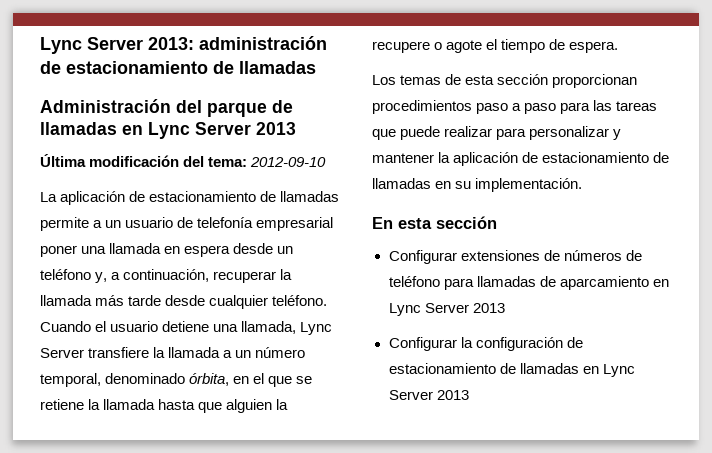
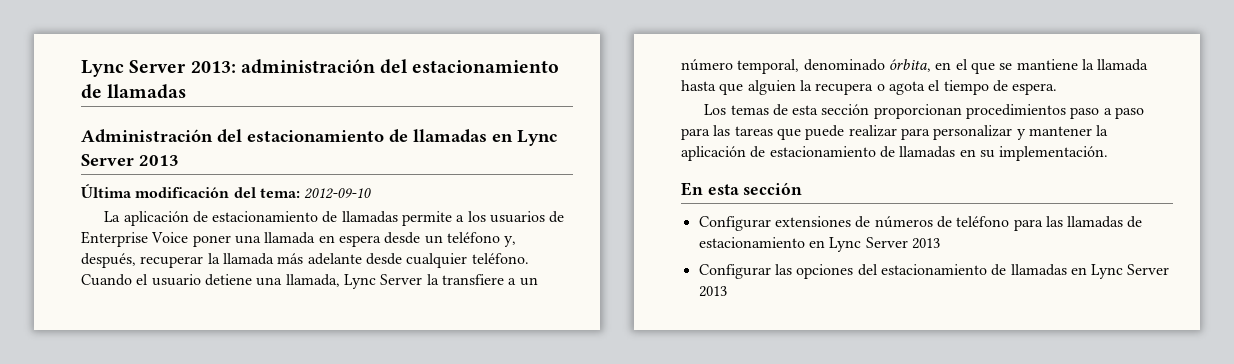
- Lync Server 2013: administración de estacionamiento de llamadas
+ Lync Server 2013: administración del estacionamiento de llamadas
- Administración del parque de llamadas en Lync Server 2013
+ Administración del estacionamiento de llamadas en Lync Server 2013
- La aplicación de estacionamiento de llamadas permite a un usuario de telefonía empresarial poner una llamada en espera desde un teléfono y, a continuación, recuperar la llamada más tarde desde cualquier teléfono.
+ La aplicación de estacionamiento de llamadas permite a los usuarios de Enterprise Voice poner una llamada en espera desde un teléfono y, después, recuperar la llamada más adelante desde cualquier teléfono.
- Cuando el usuario detiene una llamada, Lync Server transfiere la llamada a un número temporal, denominado órbita, en el que se retiene la llamada hasta que alguien la recupere o agote el tiempo de espera.
+ Cuando el usuario detiene una llamada, Lync Server la transfiere a un número temporal, denominado órbita, en el que se mantiene la llamada hasta que alguien la recupera o agota el tiempo de espera.
- Configurar extensiones de números de teléfono para llamadas de aparcamiento en Lync Server 2013
+ Configurar extensiones de números de teléfono para las llamadas de estacionamiento en Lync Server 2013
- Configurar la configuración de estacionamiento de llamadas en Lync Server 2013
+ Configurar las opciones del estacionamiento de llamadas en Lync Server 2013

